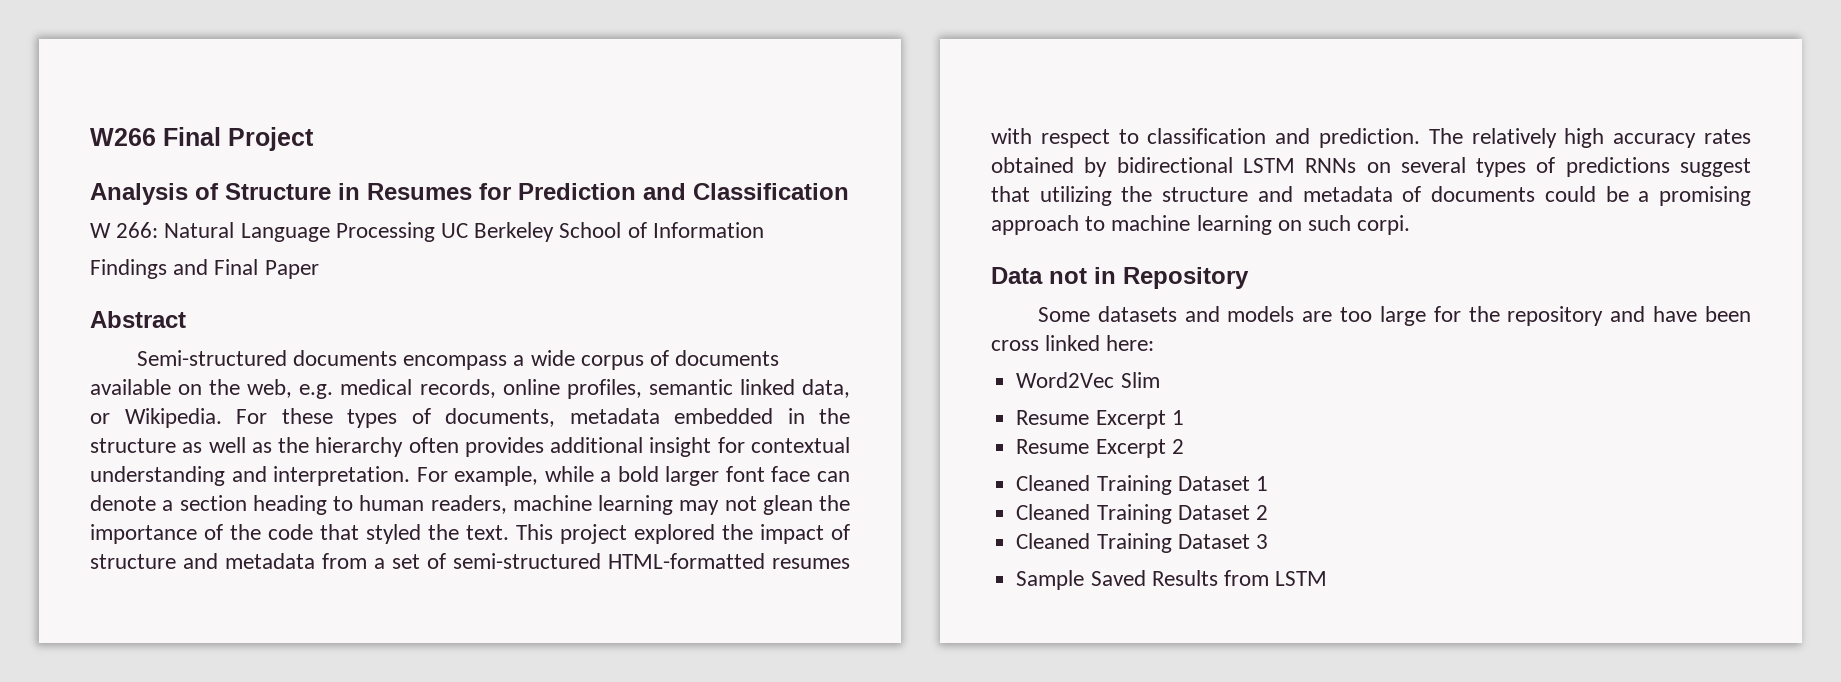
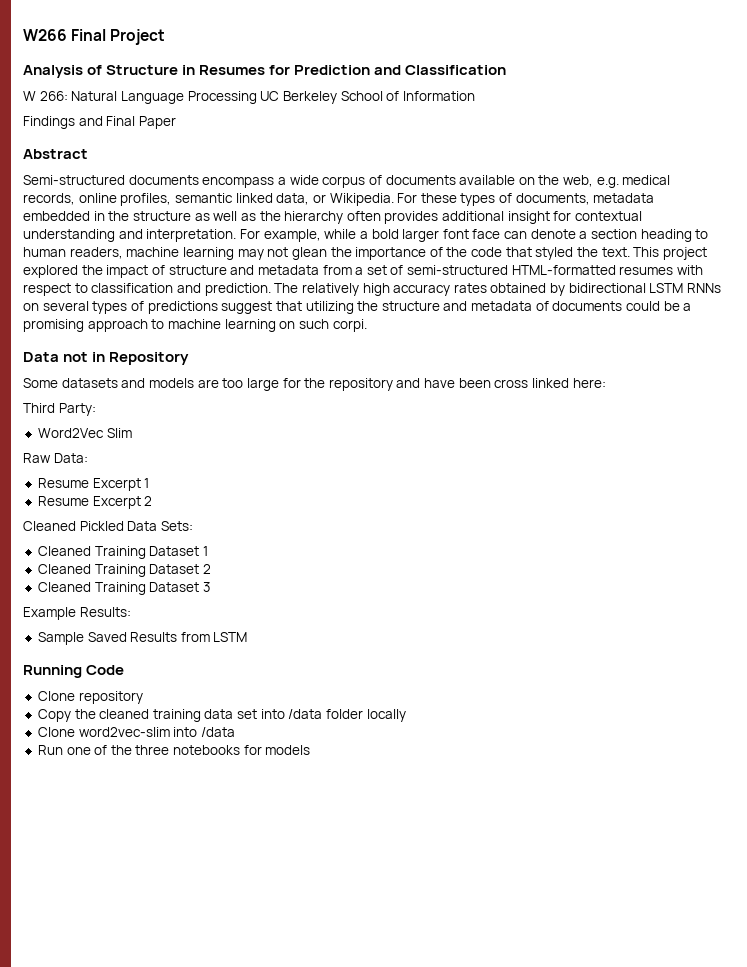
+ Third Party:
+ Raw Data:
+ Cleaned Pickled Data Sets:
+ Example Results:
+ Running Code
+ Clone repository
+ Copy the cleaned training data set into /data folder locally
+ Clone word2vec-slim into /data
+ Run one of the three notebooks for models

